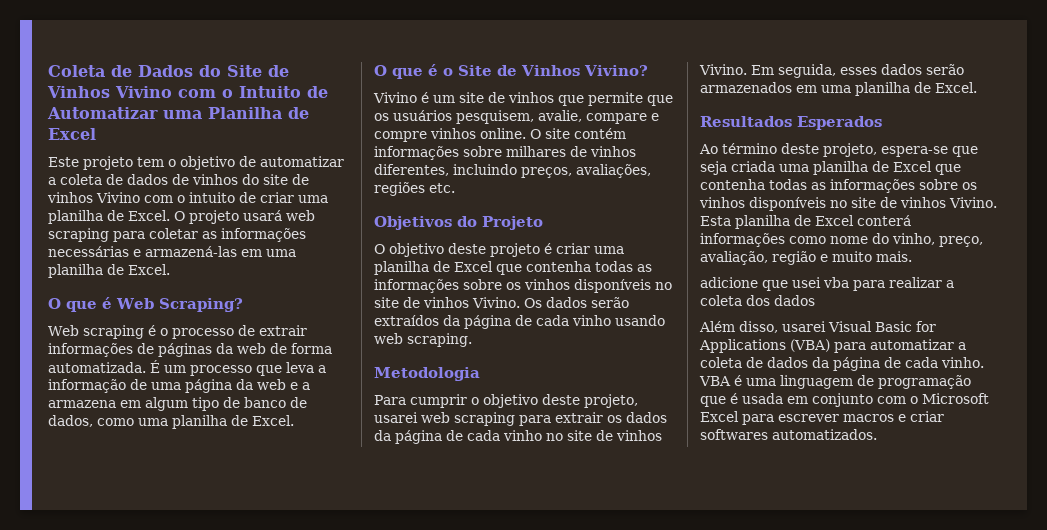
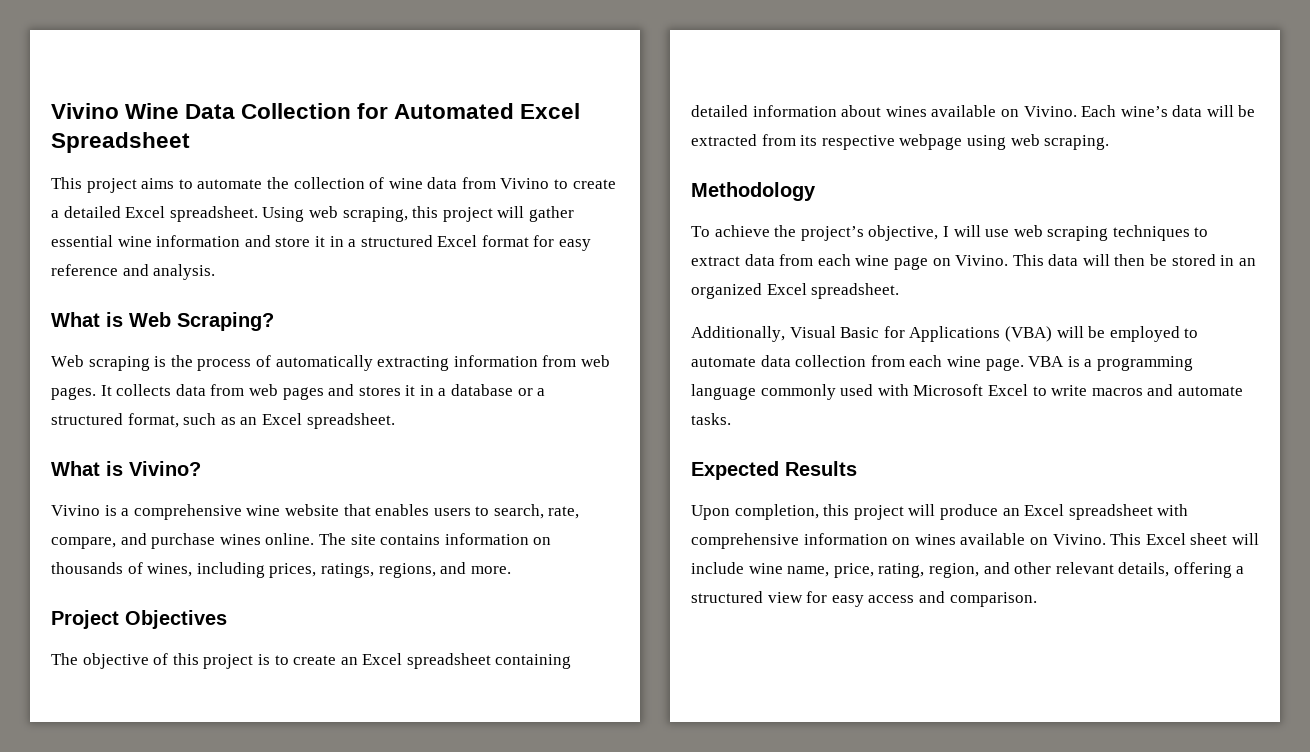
- Coleta de Dados do Site de Vinhos Vivino com o Intuito de Automatizar uma Planilha de Excel
- Este projeto tem o objetivo de automatizar a coleta de dados de vinhos do site de vinhos Vivino com o intuito de criar uma planilha de Excel. O projeto usará web scraping para coletar as informações necessárias e armazená-las em uma planilha de Excel.
- O que é Web Scraping?
- Web scraping é o processo de extrair informações de páginas da web de forma automatizada. É um processo que leva a informação de uma página da web e a armazena em algum tipo de banco de dados, como uma planilha de Excel.
- O que é o Site de Vinhos Vivino?
- Vivino é um site de vinhos que permite que os usuários pesquisem, avalie, compare e compre vinhos online. O site contém informações sobre milhares de vinhos diferentes, incluindo preços, avaliações, regiões etc.
- Objetivos do Projeto
- O objetivo deste projeto é criar uma planilha de Excel que contenha todas as informações sobre os vinhos disponíveis no site de vinhos Vivino. Os dados serão extraídos da página de cada vinho usando web scraping.
- Metodologia
- Para cumprir o objetivo deste projeto, usarei web scraping para extrair os dados da página de cada vinho no site de vinhos Vivino. Em seguida, esses dados serão armazenados em uma planilha de Excel.
- Resultados Esperados
- Ao término deste projeto, espera-se que seja criada uma planilha de Excel que contenha todas as informações sobre os vinhos disponíveis no site de vinhos Vivino. Esta planilha de Excel conterá informações como nome do vinho, preço, avaliação, região e muito mais.
- adicione que usei vba para realizar a coleta dos dados
- Além disso, usarei Visual Basic for Applications (VBA) para automatizar a coleta de dados da página de cada vinho. VBA é uma linguagem de programação que é usada em conjunto com o Microsoft Excel para escrever macros e criar softwares automatizados.
+ Vivino Wine Data Collection for Automated Excel Spreadsheet
+ This project aims to automate the collection of wine data from Vivino to create a detailed Excel spreadsheet. Using web scraping, this project will gather essential wine information and store it in a structured Excel format for easy reference and analysis.
+ What is Web Scraping?
+ Web scraping is the process of automatically extracting information from web pages. It collects data from web pages and stores it in a database or a structured format, such as an Excel spreadsheet.
+ What is Vivino?
+ Vivino is a comprehensive wine website that enables users to search, rate, compare, and purchase wines online. The site contains information on thousands of wines, including prices, ratings, regions, and more.
+ Project Objectives
+ The objective of this project is to create an Excel spreadsheet containing detailed information about wines available on Vivino. Each wine’s data will be extracted from its respective webpage using web scraping.
+ Methodology
+ To achieve the project’s objective, I will use web scraping techniques to extract data from each wine page on Vivino. This data will then be stored in an organized Excel spreadsheet.
+ Additionally, Visual Basic for Applications (VBA) will be employed to automate data collection from each wine page. VBA is a programming language commonly used with Microsoft Excel to write macros and automate tasks.
+ Expected Results
+ Upon completion, this project will produce an Excel spreadsheet with comprehensive information on wines available on Vivino. This Excel sheet will include wine name, price, rating, region, and other relevant details, offering a structured view for easy access and comparison.

